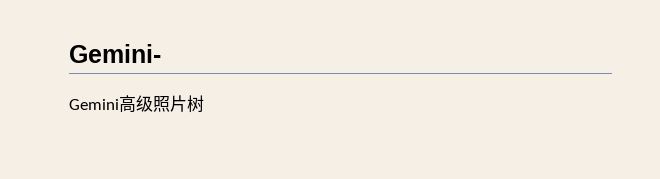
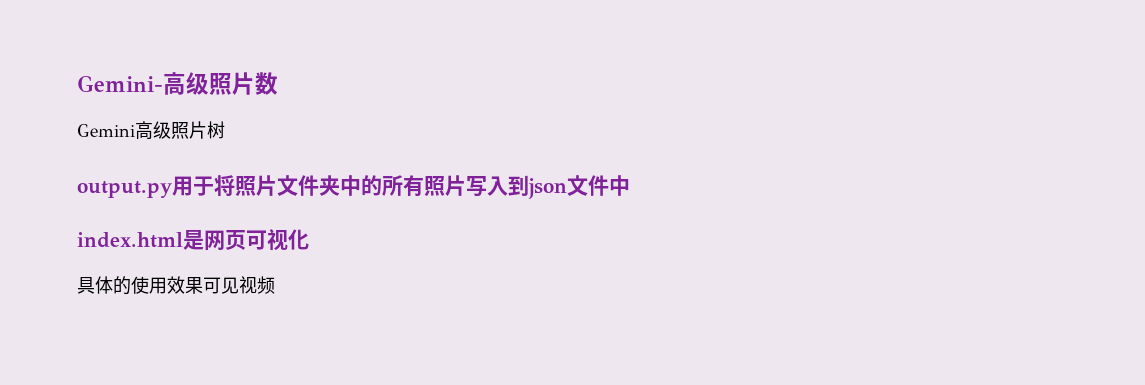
- Gemini-
+ Gemini-高级照片数
+ output.py用于将照片文件夹中的所有照片写入到json文件中
+ index.html是网页可视化
+ 具体的使用效果可见视频

